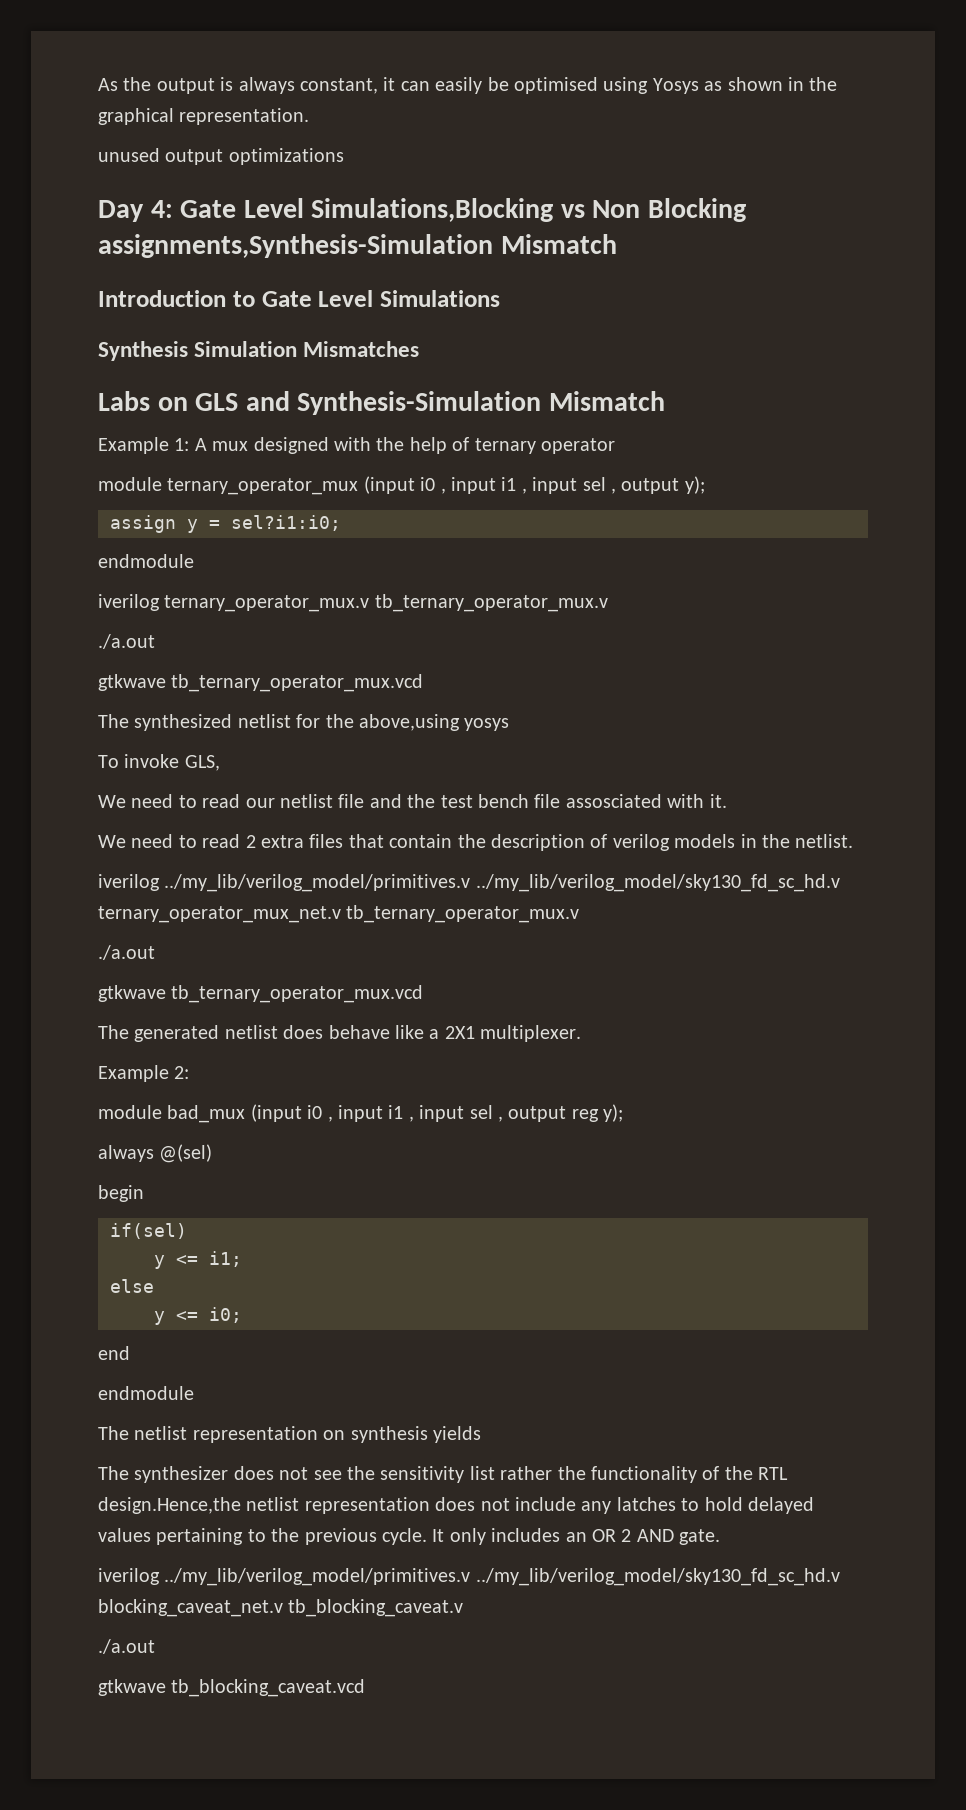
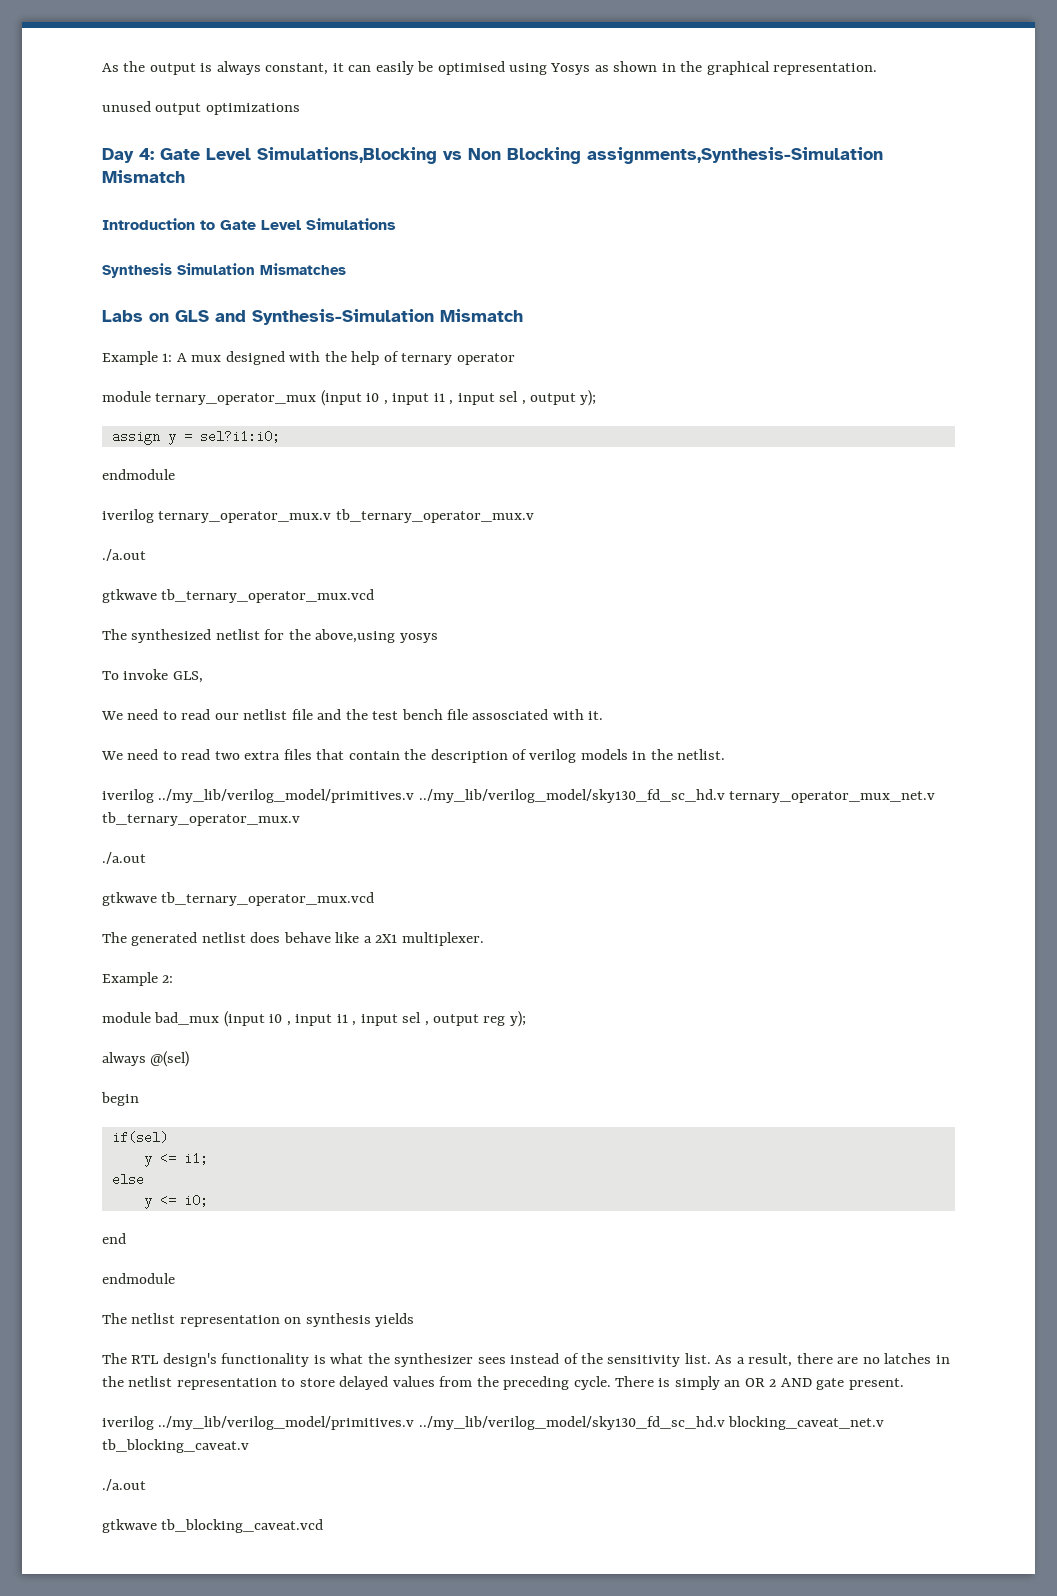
- We need to read 2 extra files that contain the description of verilog models in the netlist.
+ We need to read two extra files that contain the description of verilog models in the netlist.
- The synthesizer does not see the sensitivity list rather the functionality of the RTL design.Hence,the netlist representation does not include any latches to hold delayed values pertaining to the previous cycle. It only includes an OR 2 AND gate.
+ The RTL design's functionality is what the synthesizer sees instead of the sensitivity list. As a result, there are no latches in the netlist representation to store delayed values from the preceding cycle. There is simply an OR 2 AND gate present.

